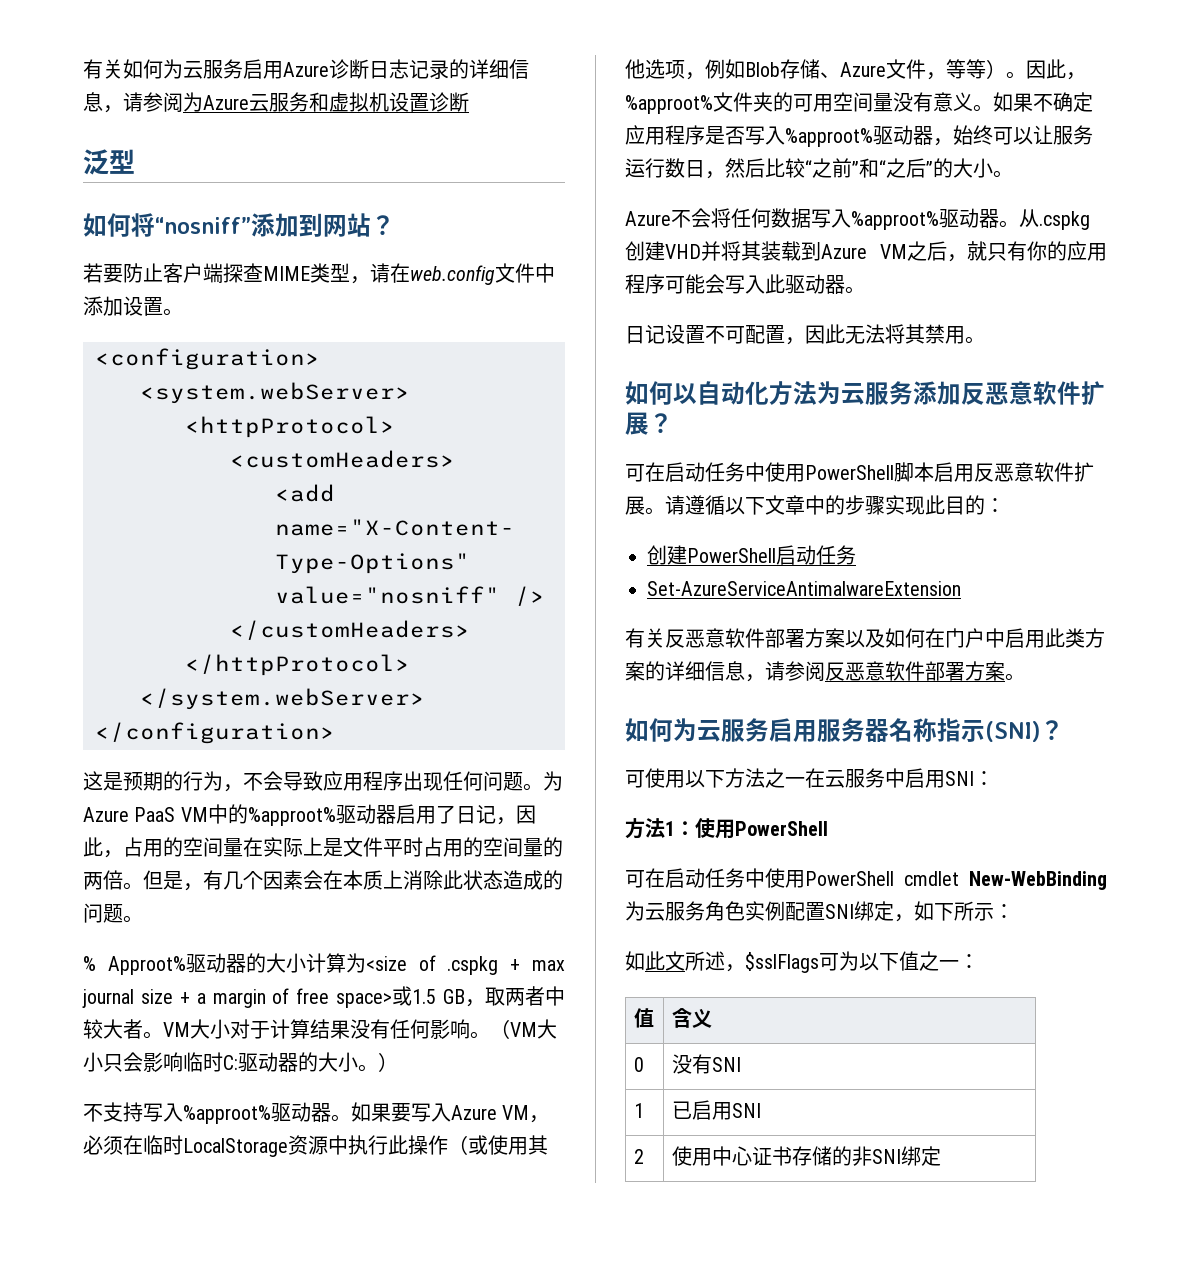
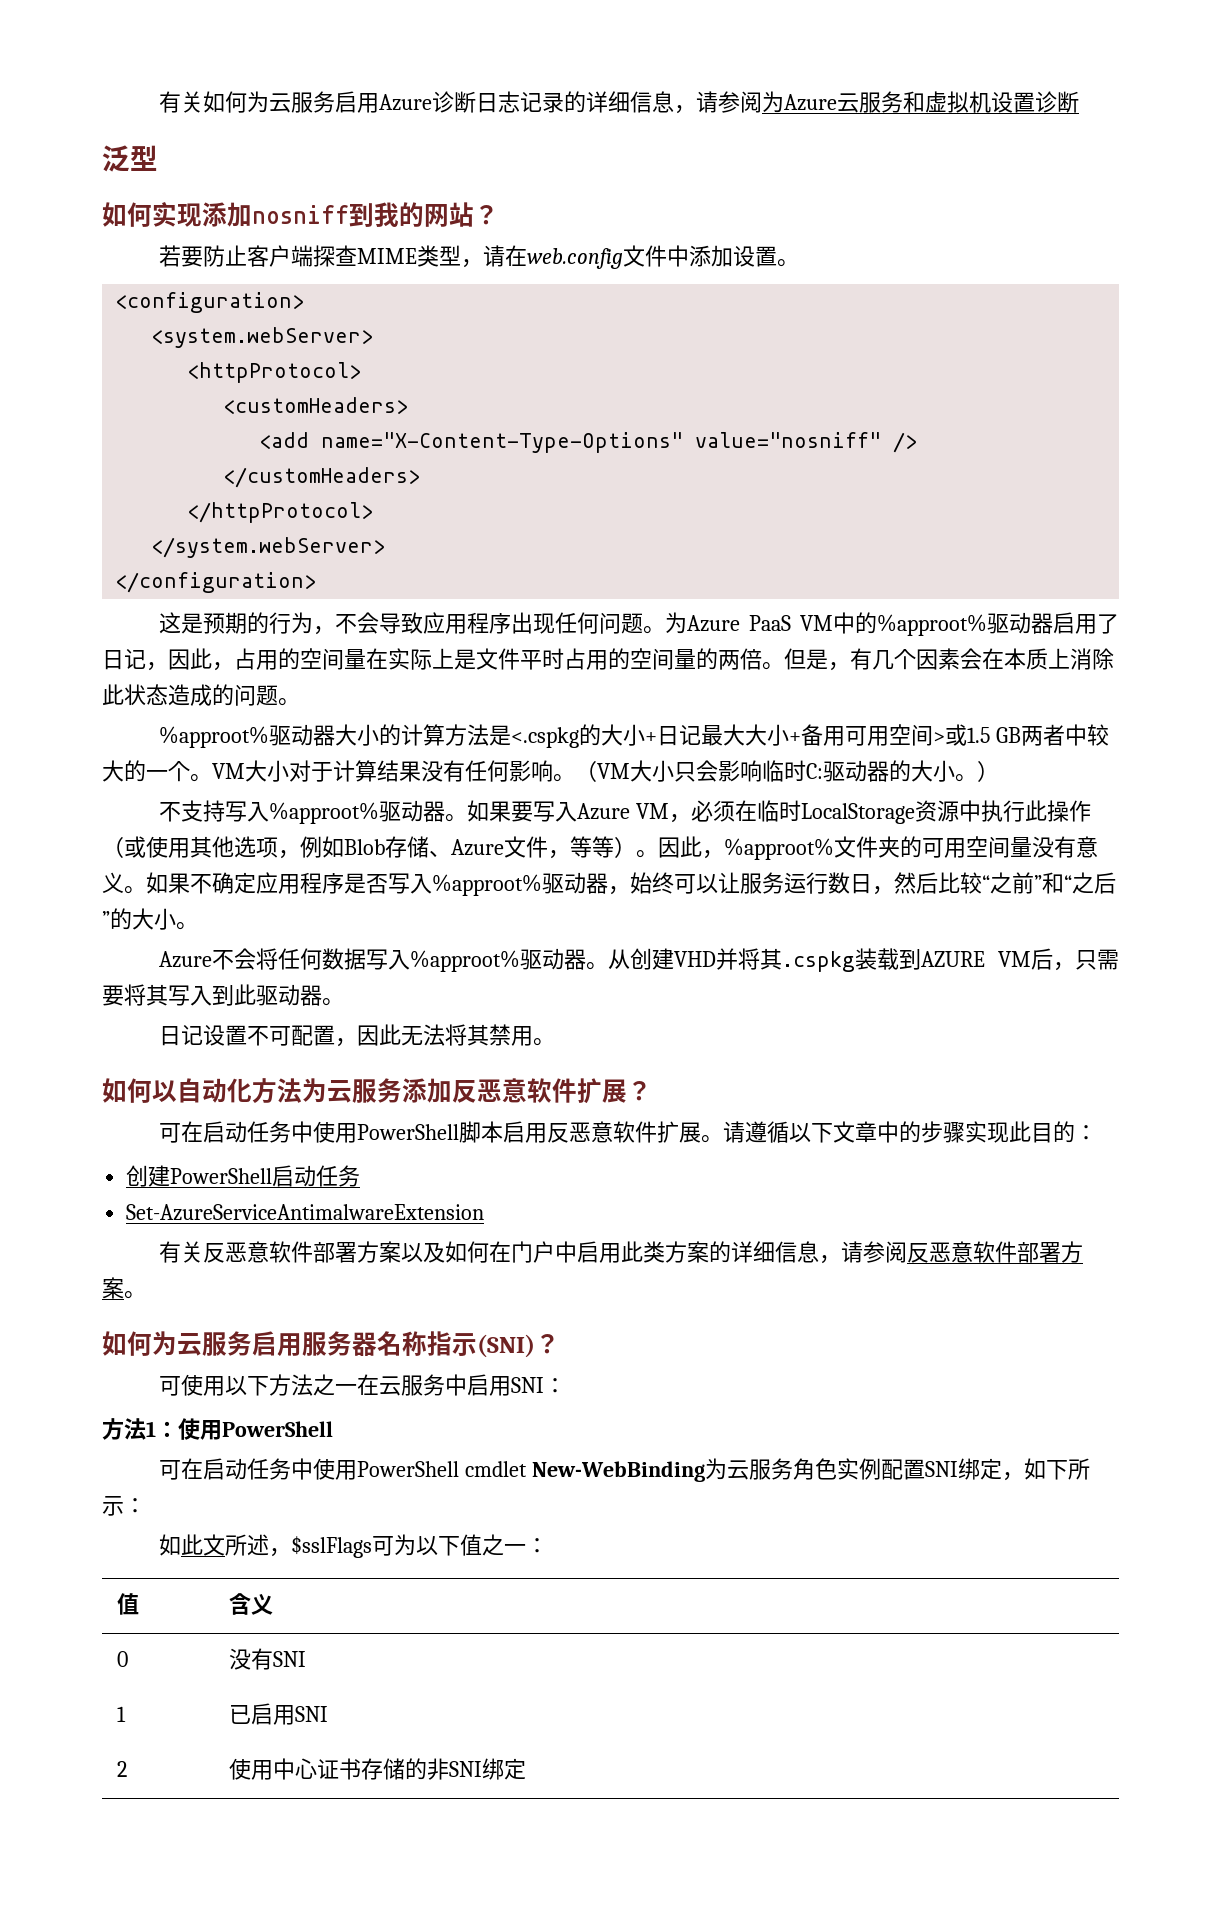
- 如何将“nosniff”添加到网站？
+ 如何实现添加nosniff到我的网站？
- % Approot%驱动器的大小计算为<size of .cspkg + max journal size + a margin of free space>或1.5 GB，取两者中较大者。
+ %approot%驱动器大小的计算方法是<.cspkg的大小+日记最大大小+备用可用空间>或1.5 GB两者中较大的一个。
- 从.cspkg创建VHD并将其装载到Azure VM之后，就只有你的应用程序可能会写入此驱动器。
+ 从创建VHD并将其.cspkg装载到AZURE VM后，只需要将其写入到此驱动器。

